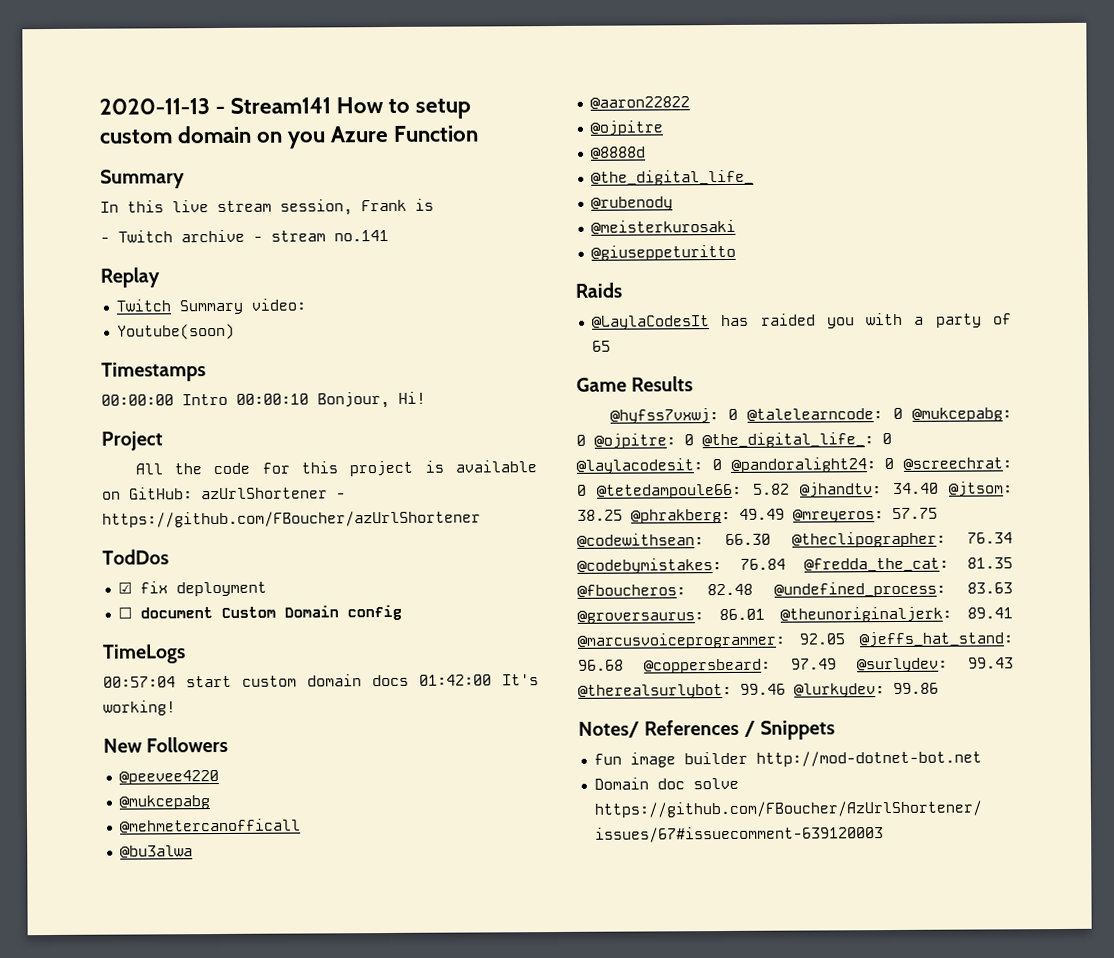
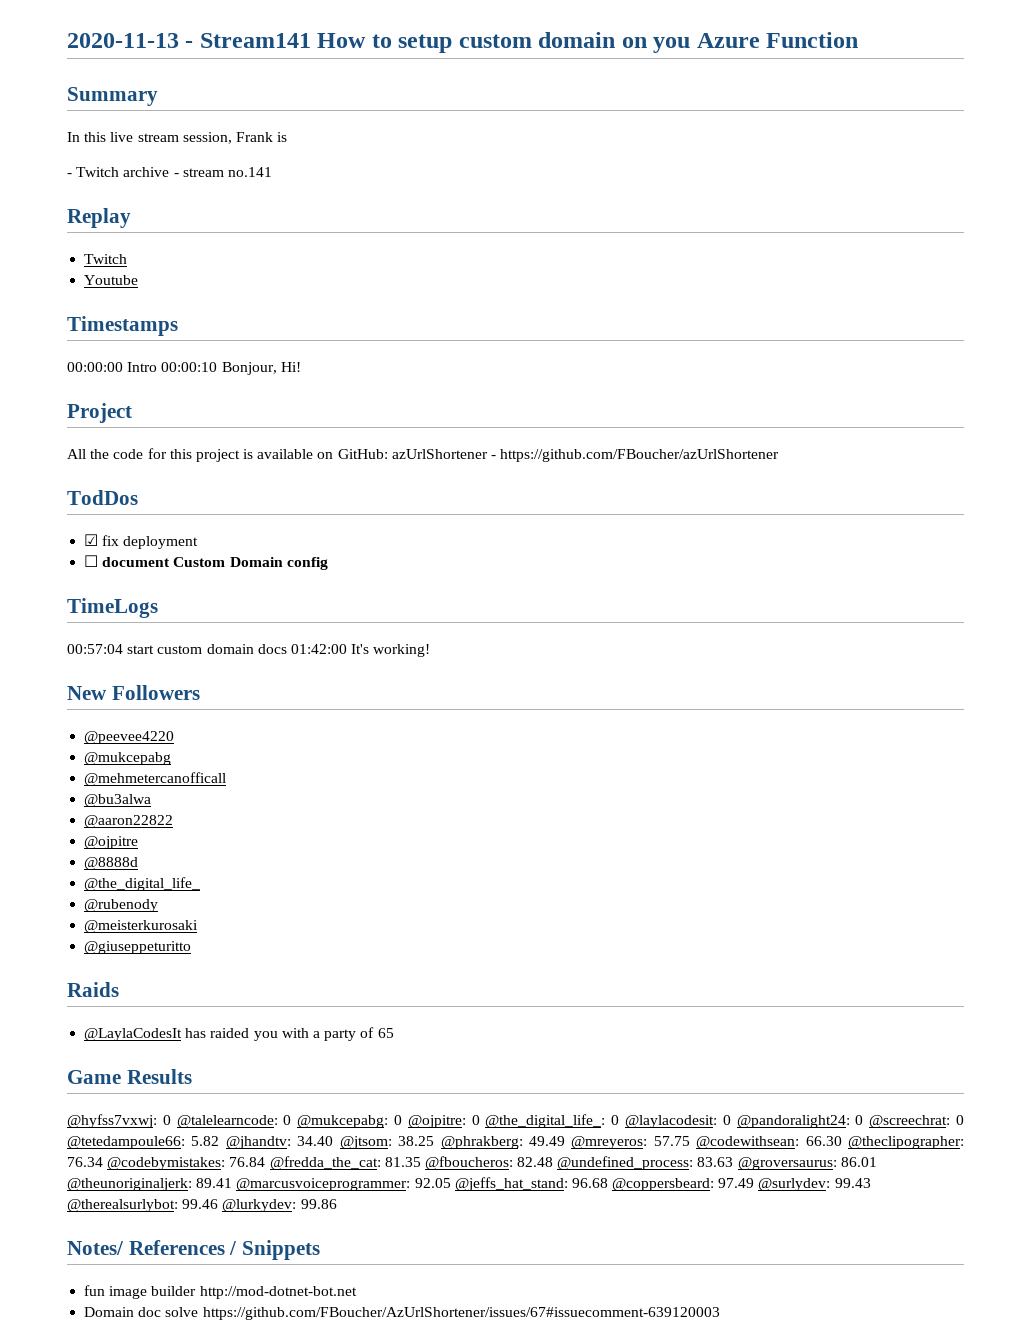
  Replay
- Twitch Summary video:
- Youtube(soon)
+ Twitch
+ Youtube

